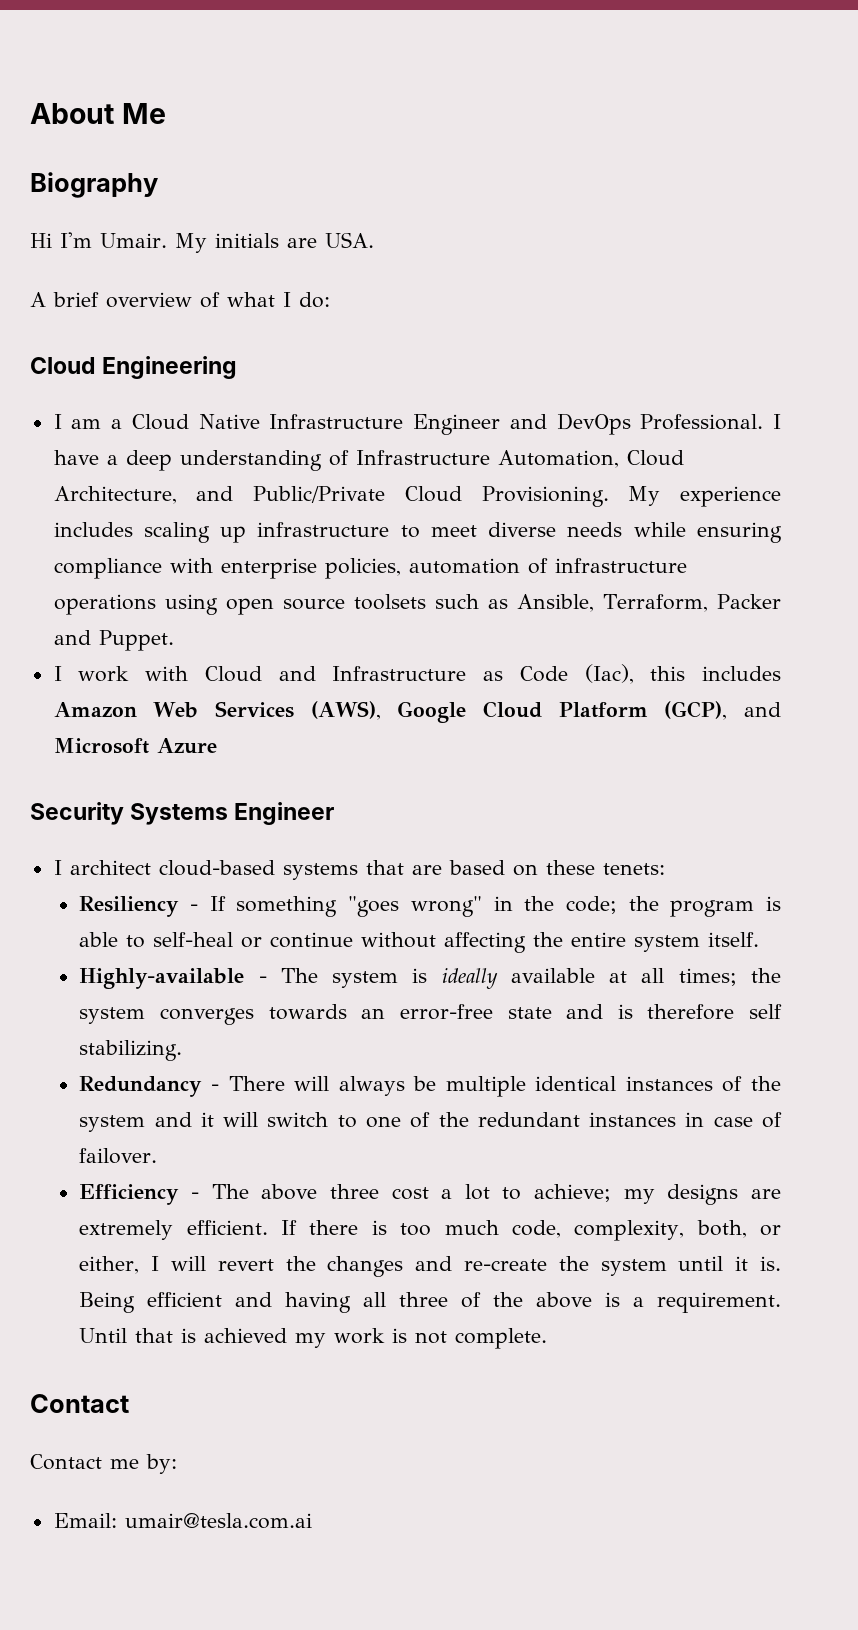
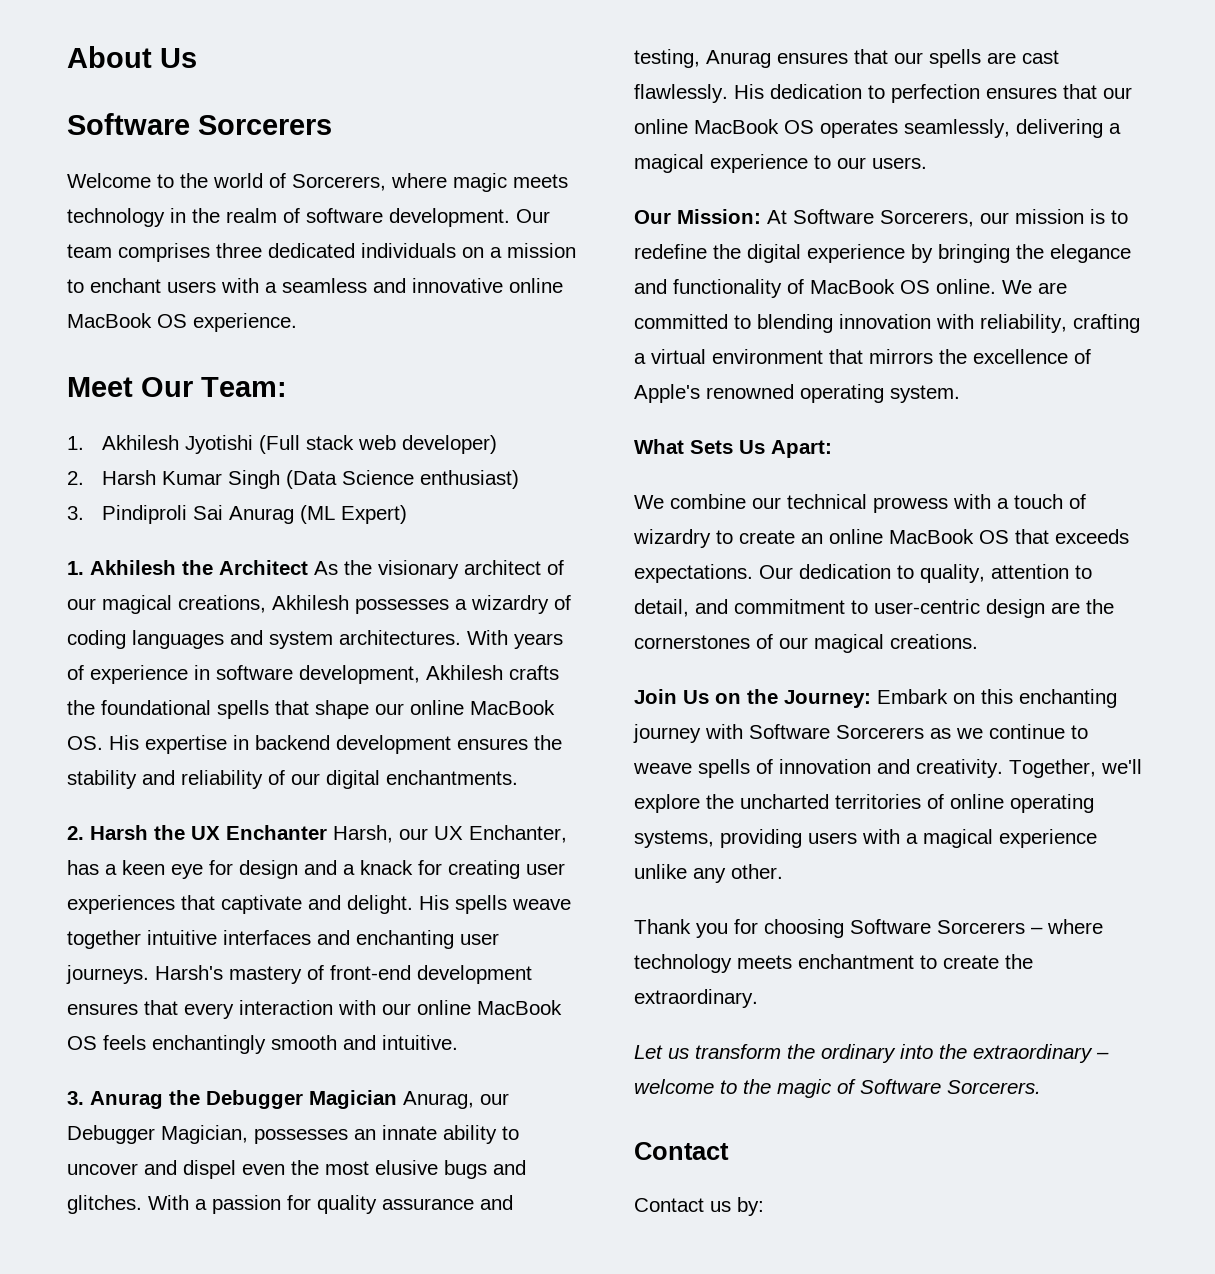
- About Me
- Biography
- Hi I'm Umair. My initials are USA.
- A brief overview of what I do:
- Cloud Engineering
- I am a Cloud Native Infrastructure Engineer and DevOps Professional. I have a deep understanding of Infrastructure Automation, Cloud Architecture, and Public/Private Cloud Provisioning. My experience includes scaling up infrastructure to meet diverse needs while ensuring compliance with enterprise policies, automation of infrastructure operations using open source toolsets such as Ansible, Terraform, Packer and Puppet.
- I work with Cloud and Infrastructure as Code (Iac), this includes Amazon Web Services (AWS), Google Cloud Platform (GCP), and Microsoft Azure
- Security Systems Engineer
- I architect cloud-based systems that are based on these tenets:
- Resiliency - If something "goes wrong" in the code; the program is able to self-heal or continue without affecting the entire system itself.
- Highly-available - The system is ideally available at all times; the system converges towards an error-free state and is therefore self stabilizing.
- Redundancy - There will always be multiple identical instances of the system and it will switch to one of the redundant instances in case of failover.
- Efficiency - The above three cost a lot to achieve; my designs are extremely efficient. If there is too much code, complexity, both, or either, I will revert the changes and re-create the system until it is. Being efficient and having all three of the above is a requirement. Until that is achieved my work is not complete.
+ About Us
+ Software Sorcerers
+ Welcome to the world of Sorcerers, where magic meets technology in the realm of software development. Our team comprises three dedicated individuals on a mission to enchant users with a seamless and innovative online MacBook OS experience.
+ Meet Our Team:
+ 1. Akhilesh Jyotishi (Full stack web developer)
+ 2. Harsh Kumar Singh (Data Science enthusiast)
+ 3. Pindiproli Sai Anurag (ML Expert)
+ 1. Akhilesh the Architect As the visionary architect of our magical creations, Akhilesh possesses a wizardry of coding languages and system architectures. With years of experience in software development, Akhilesh crafts the foundational spells that shape our online MacBook OS. His expertise in backend development ensures the stability and reliability of our digital enchantments.
+ 2. Harsh the UX Enchanter Harsh, our UX Enchanter, has a keen eye for design and a knack for creating user experiences that captivate and delight. His spells weave together intuitive interfaces and enchanting user journeys. Harsh's mastery of front-end development ensures that every interaction with our online MacBook OS feels enchantingly smooth and intuitive.
+ 3. Anurag the Debugger Magician Anurag, our Debugger Magician, possesses an innate ability to uncover and dispel even the most elusive bugs and glitches. With a passion for quality assurance and testing, Anurag ensures that our spells are cast flawlessly. His dedication to perfection ensures that our online MacBook OS operates seamlessly, delivering a magical experience to our users.
+ Our Mission: At Software Sorcerers, our mission is to redefine the digital experience by bringing the elegance and functionality of MacBook OS online. We are committed to blending innovation with reliability, crafting a virtual environment that mirrors the excellence of Apple's renowned operating system.
+ What Sets Us Apart:
+ We combine our technical prowess with a touch of wizardry to create an online MacBook OS that exceeds expectations. Our dedication to quality, attention to detail, and commitment to user-centric design are the cornerstones of our magical creations.
+ Join Us on the Journey: Embark on this enchanting journey with Software Sorcerers as we continue to weave spells of innovation and creativity. Together, we'll explore the uncharted territories of online operating systems, providing users with a magical experience unlike any other.
+ Thank you for choosing Software Sorcerers – where technology meets enchantment to create the extraordinary.
+ Let us transform the ordinary into the extraordinary – welcome to the magic of Software Sorcerers.
- Contact me by:
+ Contact us by:
- Email: umair@tesla.com.ai

